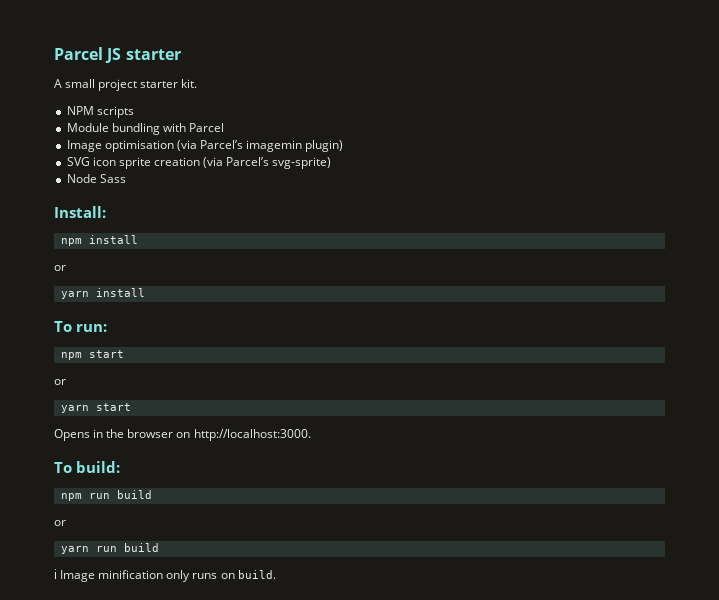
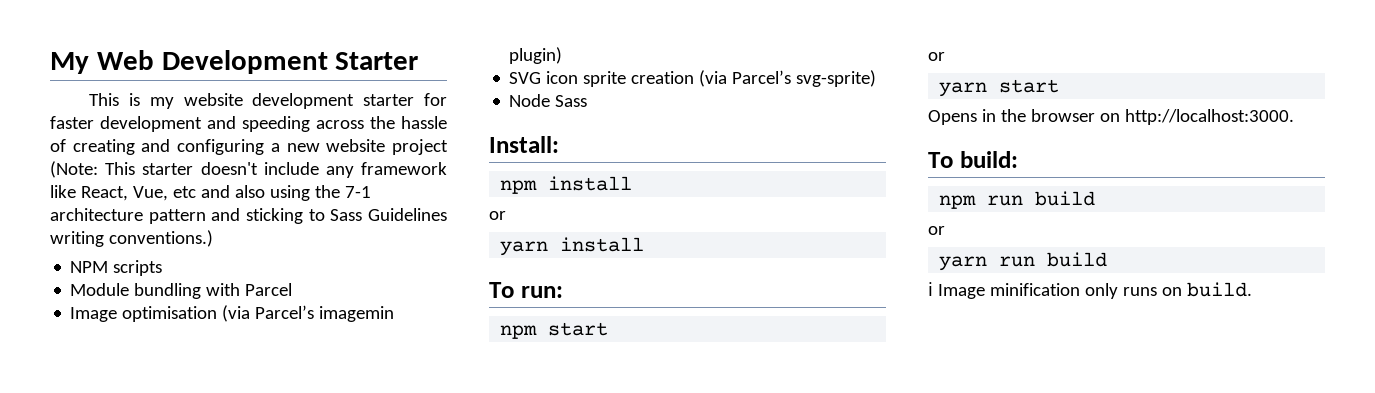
- Parcel JS starter
- A small project starter kit.
+ My Web Development Starter
+ This is my website development starter for faster development and speeding across the hassle of creating and configuring a new website project (Note: This starter doesn't include any framework like React, Vue, etc and also using the 7-1 architecture pattern and sticking to Sass Guidelines writing conventions.)

